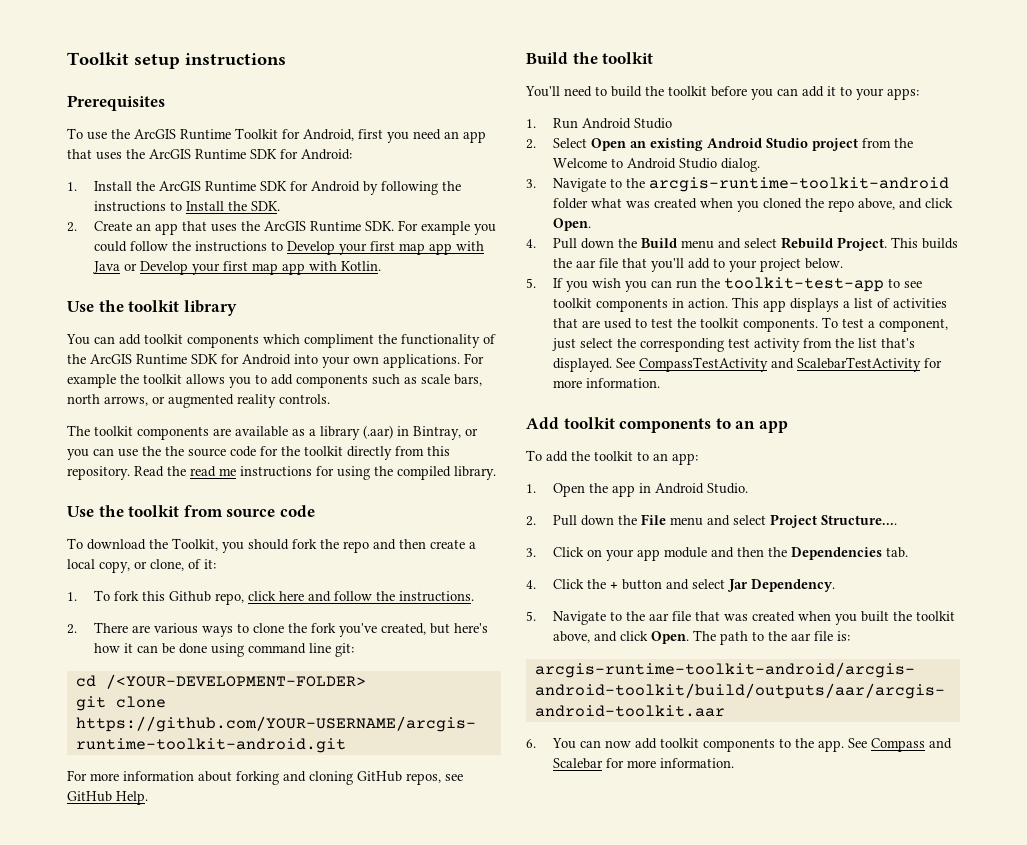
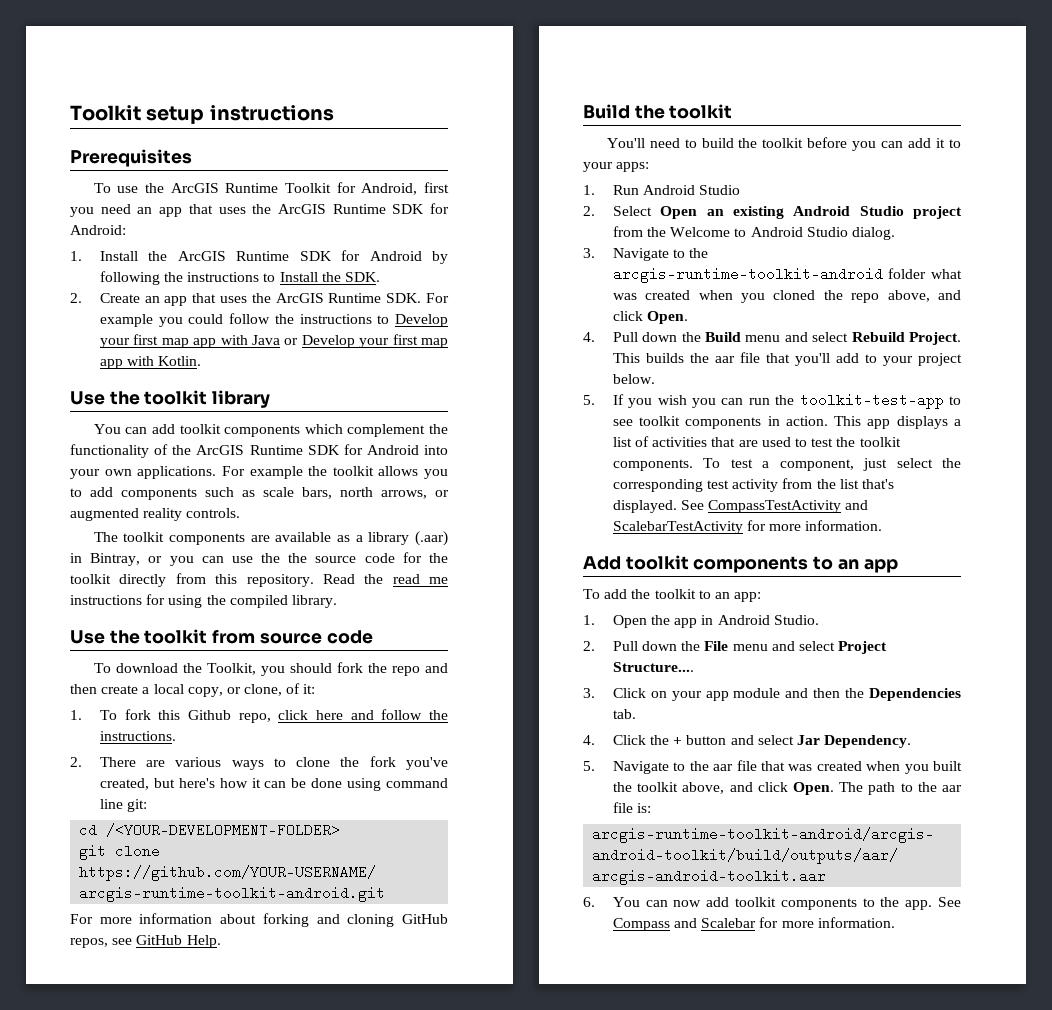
- You can add toolkit components which compliment the functionality of the ArcGIS Runtime SDK for Android into your own applications.
+ You can add toolkit components which complement the functionality of the ArcGIS Runtime SDK for Android into your own applications.

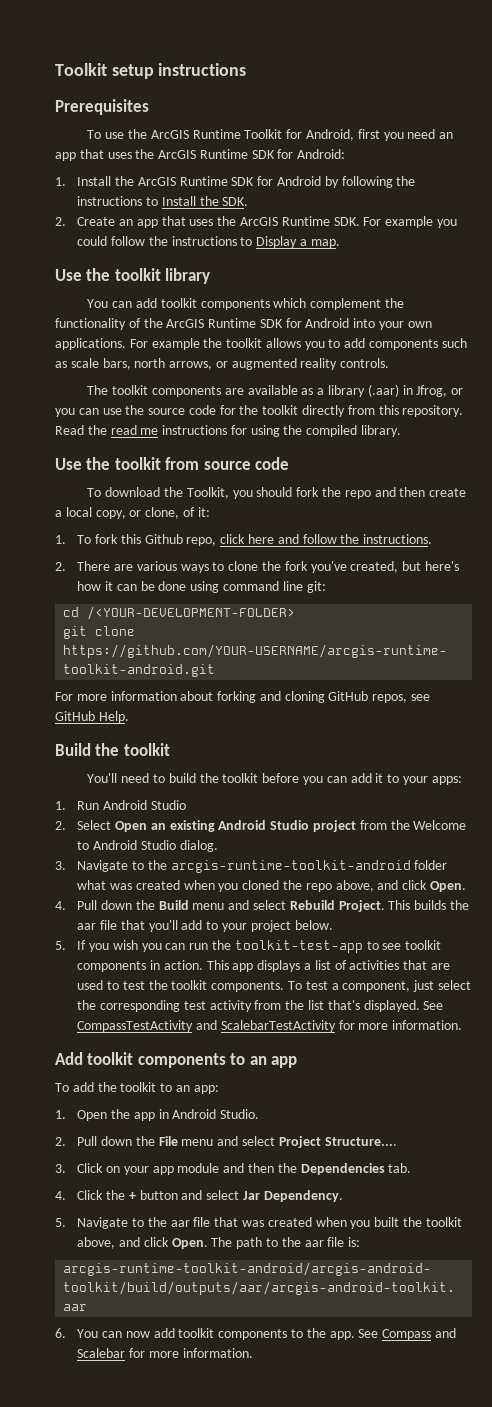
- 2. Create an app that uses the ArcGIS Runtime SDK. For example you could follow the instructions to Develop your first map app with Java or Develop your first map app with Kotlin.
+ 2. Create an app that uses the ArcGIS Runtime SDK. For example you could follow the instructions to Display a map.
- The toolkit components are available as a library (.aar) in Bintray, or you can use the the source code for the toolkit directly from this repository.
+ The toolkit components are available as a library (.aar) in Jfrog, or you can use the source code for the toolkit directly from this repository.

